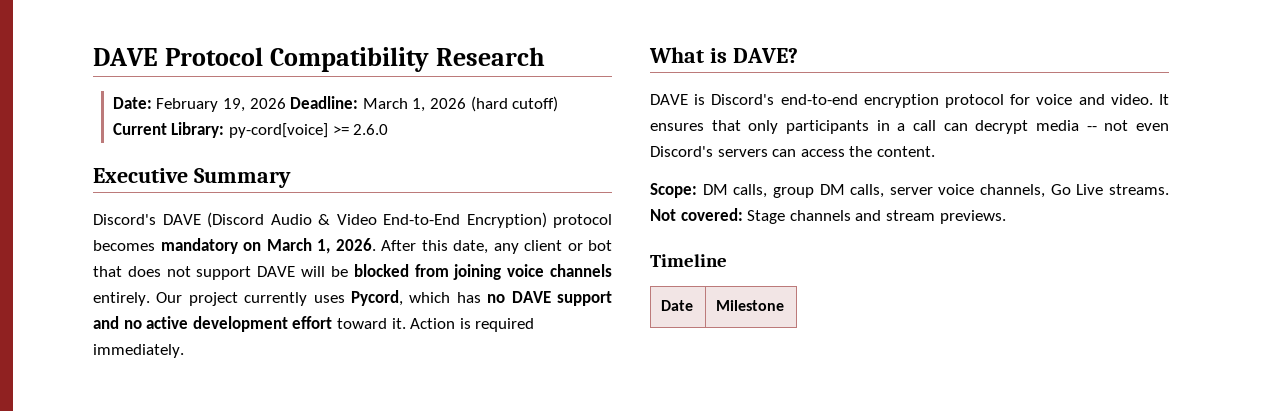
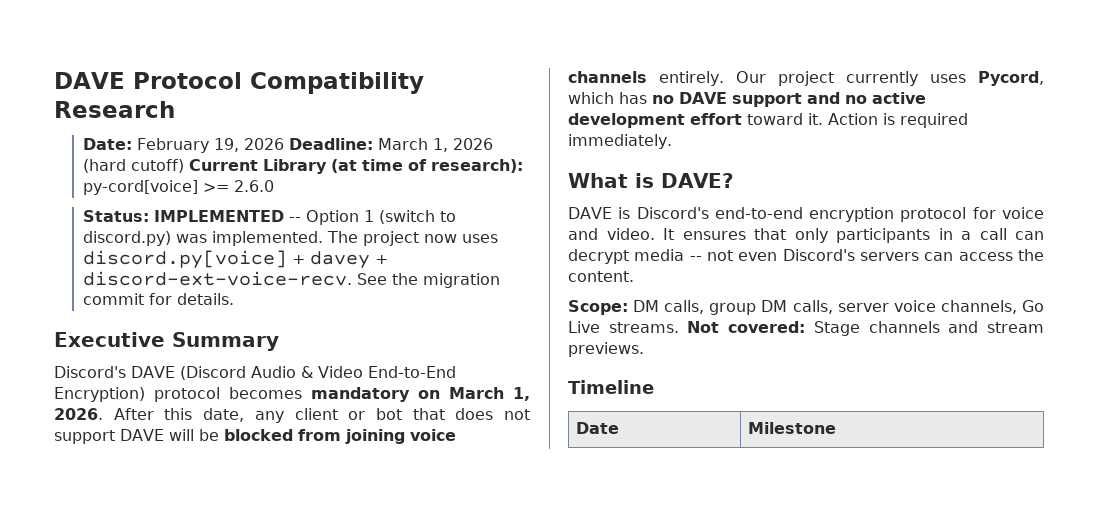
- Date: February 19, 2026 Deadline: March 1, 2026 (hard cutoff) Current Library: py-cord[voice] >= 2.6.0
+ Date: February 19, 2026 Deadline: March 1, 2026 (hard cutoff) Current Library (at time of research): py-cord[voice] >= 2.6.0
+ Status: IMPLEMENTED -- Option 1 (switch to discord.py) was implemented. The project now uses discord.py[voice] + davey + discord-ext-voice-recv. See the migration commit for details.

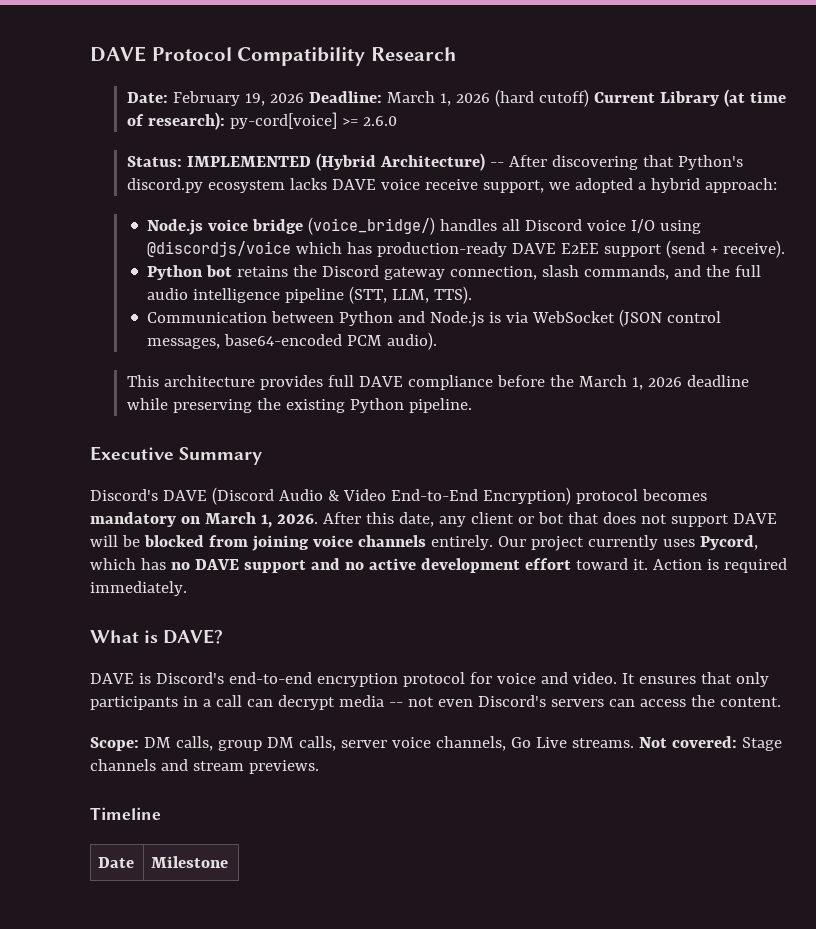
- Status: IMPLEMENTED -- Option 1 (switch to discord.py) was implemented. The project now uses discord.py[voice] + davey + discord-ext-voice-recv. See the migration commit for details.
+ Status: IMPLEMENTED (Hybrid Architecture) -- After discovering that Python's discord.py ecosystem lacks DAVE voice receive support, we adopted a hybrid approach:
+ Node.js voice bridge (voice_bridge/) handles all Discord voice I/O using @discordjs/voice which has production-ready DAVE E2EE support (send + receive).
+ Python bot retains the Discord gateway connection, slash commands, and the full audio intelligence pipeline (STT, LLM, TTS).
+ Communication between Python and Node.js is via WebSocket (JSON control messages, base64-encoded PCM audio).
+ This architecture provides full DAVE compliance before the March 1, 2026 deadline while preserving the existing Python pipeline.

